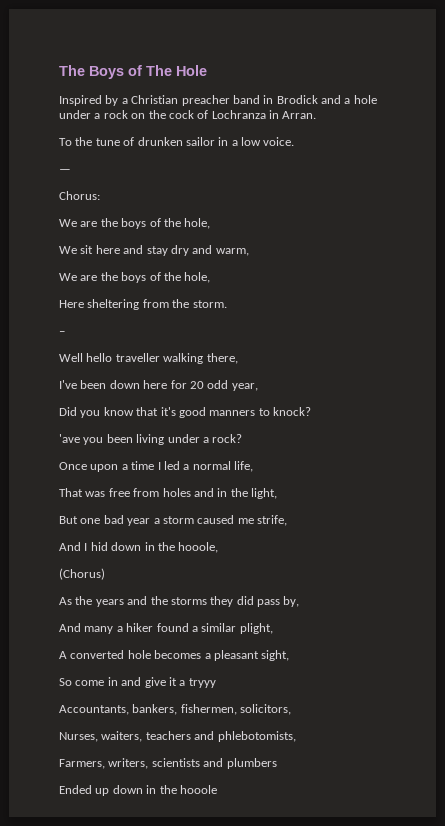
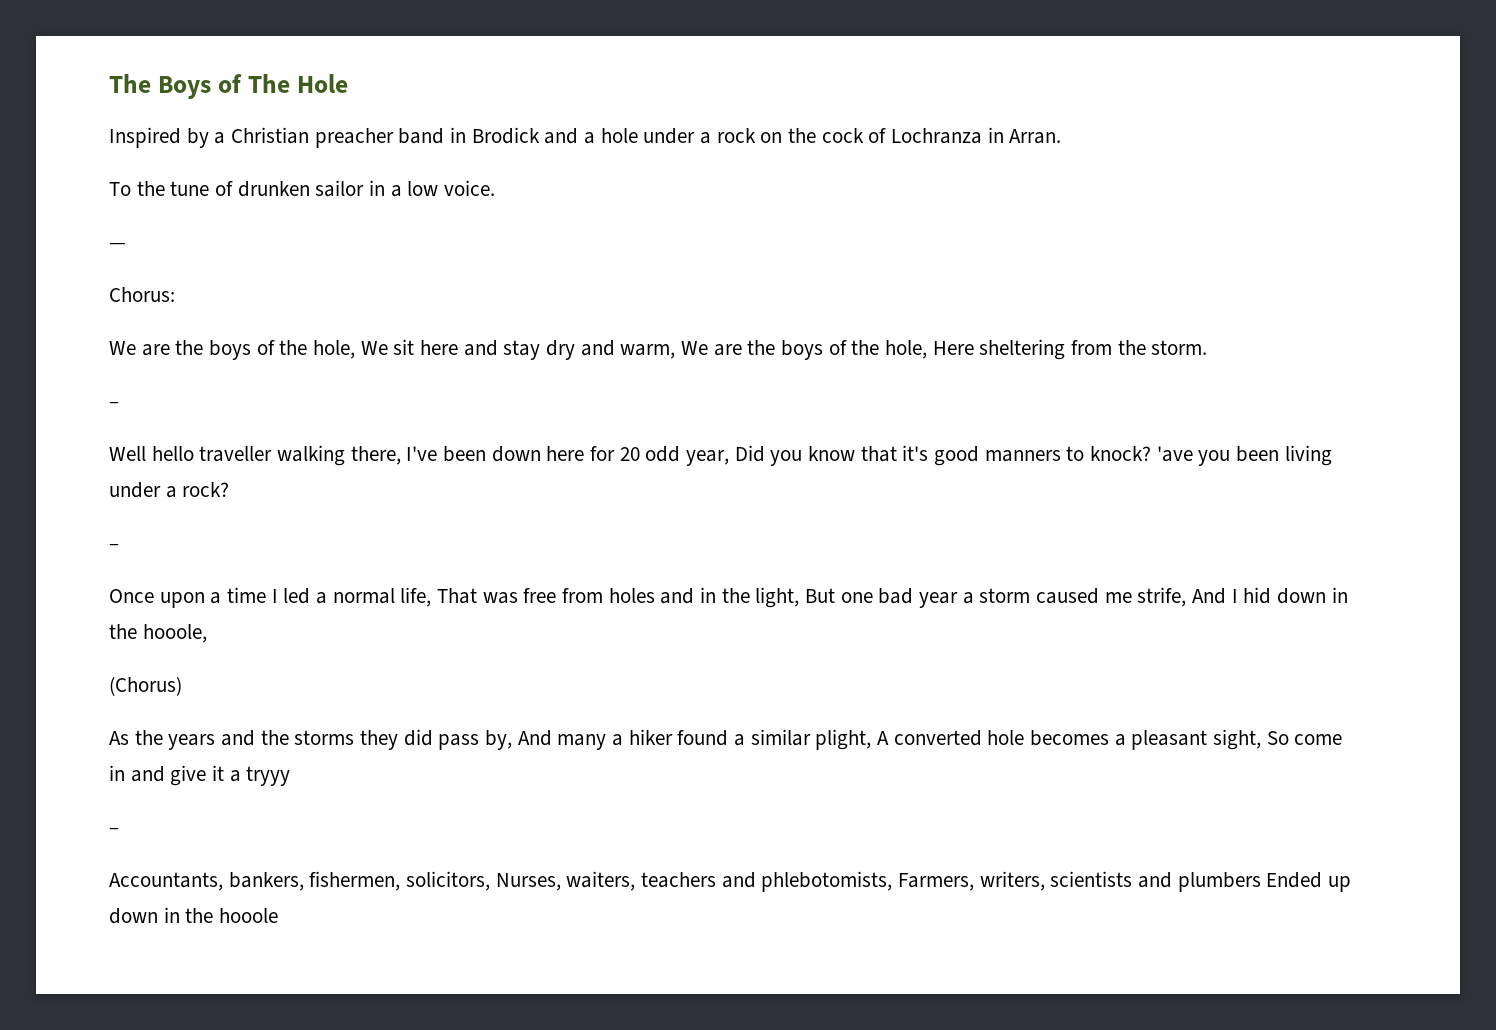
  Chorus:
- We are the boys of the hole,
- We sit here and stay dry and warm,
- We are the boys of the hole,
- Here sheltering from the storm.
+ We are the boys of the hole, We sit here and stay dry and warm, We are the boys of the hole, Here sheltering from the storm.
- Well hello traveller walking there,
- I've been down here for 20 odd year,
- Did you know that it's good manners to knock?
- 'ave you been living under a rock?
+ Well hello traveller walking there, I've been down here for 20 odd year, Did you know that it's good manners to knock? 'ave you been living under a rock?
+ –
- Once upon a time I led a normal life,
- That was free from holes and in the light,
- But one bad year a storm caused me strife,
- And I hid down in the hooole,
+ Once upon a time I led a normal life, That was free from holes and in the light, But one bad year a storm caused me strife, And I hid down in the hooole,
- As the years and the storms they did pass by,
- And many a hiker found a similar plight,
- A converted hole becomes a pleasant sight,
- So come in and give it a tryyy
+ As the years and the storms they did pass by, And many a hiker found a similar plight, A converted hole becomes a pleasant sight, So come in and give it a tryyy
+ –
- Accountants, bankers, fishermen, solicitors,
- Nurses, waiters, teachers and phlebotomists,
- Farmers, writers, scientists and plumbers
- Ended up down in the hooole
+ Accountants, bankers, fishermen, solicitors, Nurses, waiters, teachers and phlebotomists, Farmers, writers, scientists and plumbers Ended up down in the hooole

